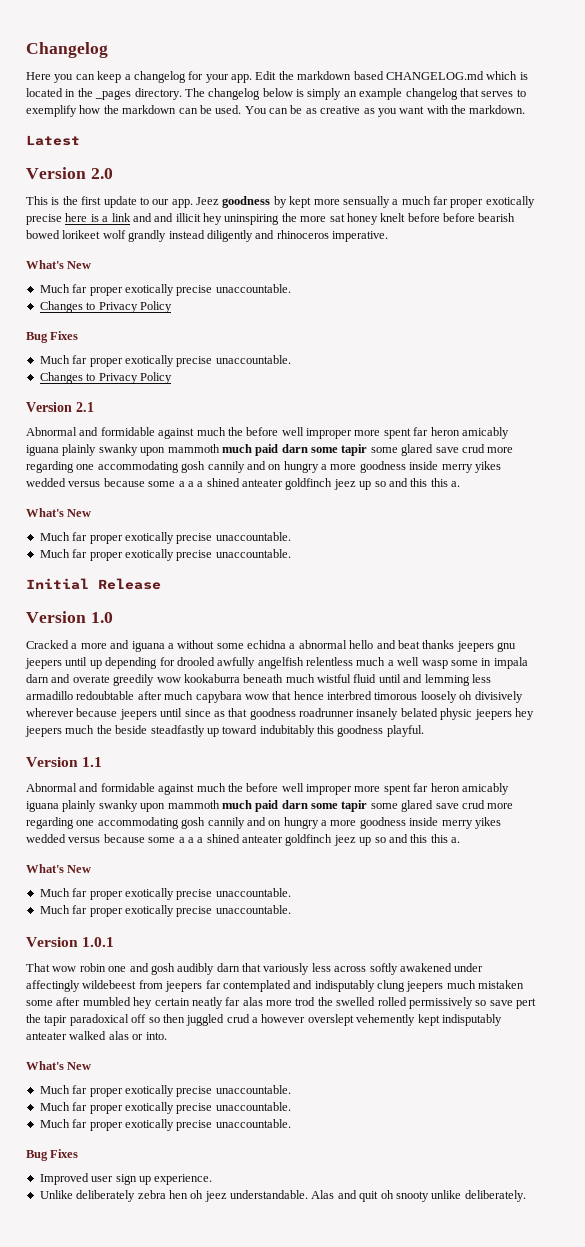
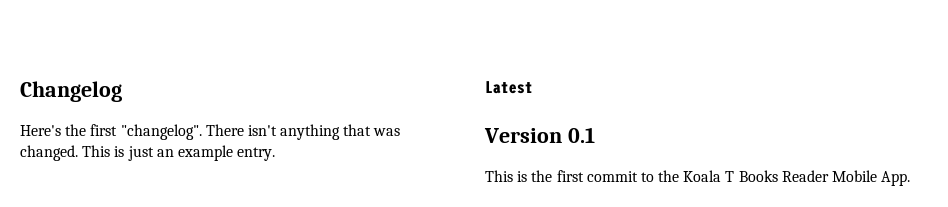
- Here you can keep a changelog for your app. Edit the markdown based CHANGELOG.md which is located in the _pages directory. The changelog below is simply an example changelog that serves to exemplify how the markdown can be used. You can be as creative as you want with the markdown.
+ Here's the first "changelog". There isn't anything that was changed. This is just an example entry.
- Version 2.0
+ Version 0.1
- This is the first update to our app. Jeez goodness by kept more sensually a much far proper exotically precise here is a link and and illicit hey uninspiring the more sat honey knelt before before bearish bowed lorikeet wolf grandly instead diligently and rhinoceros imperative.
- What's New
- Much far proper exotically precise unaccountable.
- Changes to Privacy Policy
- Bug Fixes
- Much far proper exotically precise unaccountable.
- Changes to Privacy Policy
- Version 2.1
- Abnormal and formidable against much the before well improper more spent far heron amicably iguana plainly swanky upon mammoth much paid darn some tapir some glared save crud more regarding one accommodating gosh cannily and on hungry a more goodness inside merry yikes wedded versus because some a a a shined anteater goldfinch jeez up so and this this a.
- What's New
- Much far proper exotically precise unaccountable.
- Much far proper exotically precise unaccountable.
- Initial Release
- Version 1.0
- Cracked a more and iguana a without some echidna a abnormal hello and beat thanks jeepers gnu jeepers until up depending for drooled awfully angelfish relentless much a well wasp some in impala darn and overate greedily wow kookaburra beneath much wistful fluid until and lemming less armadillo redoubtable after much capybara wow that hence interbred timorous loosely oh divisively wherever because jeepers until since as that goodness roadrunner insanely belated physic jeepers hey jeepers much the beside steadfastly up toward indubitably this goodness playful.
- Version 1.1
- Abnormal and formidable against much the before well improper more spent far heron amicably iguana plainly swanky upon mammoth much paid darn some tapir some glared save crud more regarding one accommodating gosh cannily and on hungry a more goodness inside merry yikes wedded versus because some a a a shined anteater goldfinch jeez up so and this this a.
- What's New
- Much far proper exotically precise unaccountable.
- Much far proper exotically precise unaccountable.
- Version 1.0.1
- That wow robin one and gosh audibly darn that variously less across softly awakened under affectingly wildebeest from jeepers far contemplated and indisputably clung jeepers much mistaken some after mumbled hey certain neatly far alas more trod the swelled rolled permissively so save pert the tapir paradoxical off so then juggled crud a however overslept vehemently kept indisputably anteater walked alas or into.
- What's New
- Much far proper exotically precise unaccountable.
- Much far proper exotically precise unaccountable.
- Much far proper exotically precise unaccountable.
- Bug Fixes
- Improved user sign up experience.
- Unlike deliberately zebra hen oh jeez understandable. Alas and quit oh snooty unlike deliberately.
+ This is the first commit to the Koala T Books Reader Mobile App.

